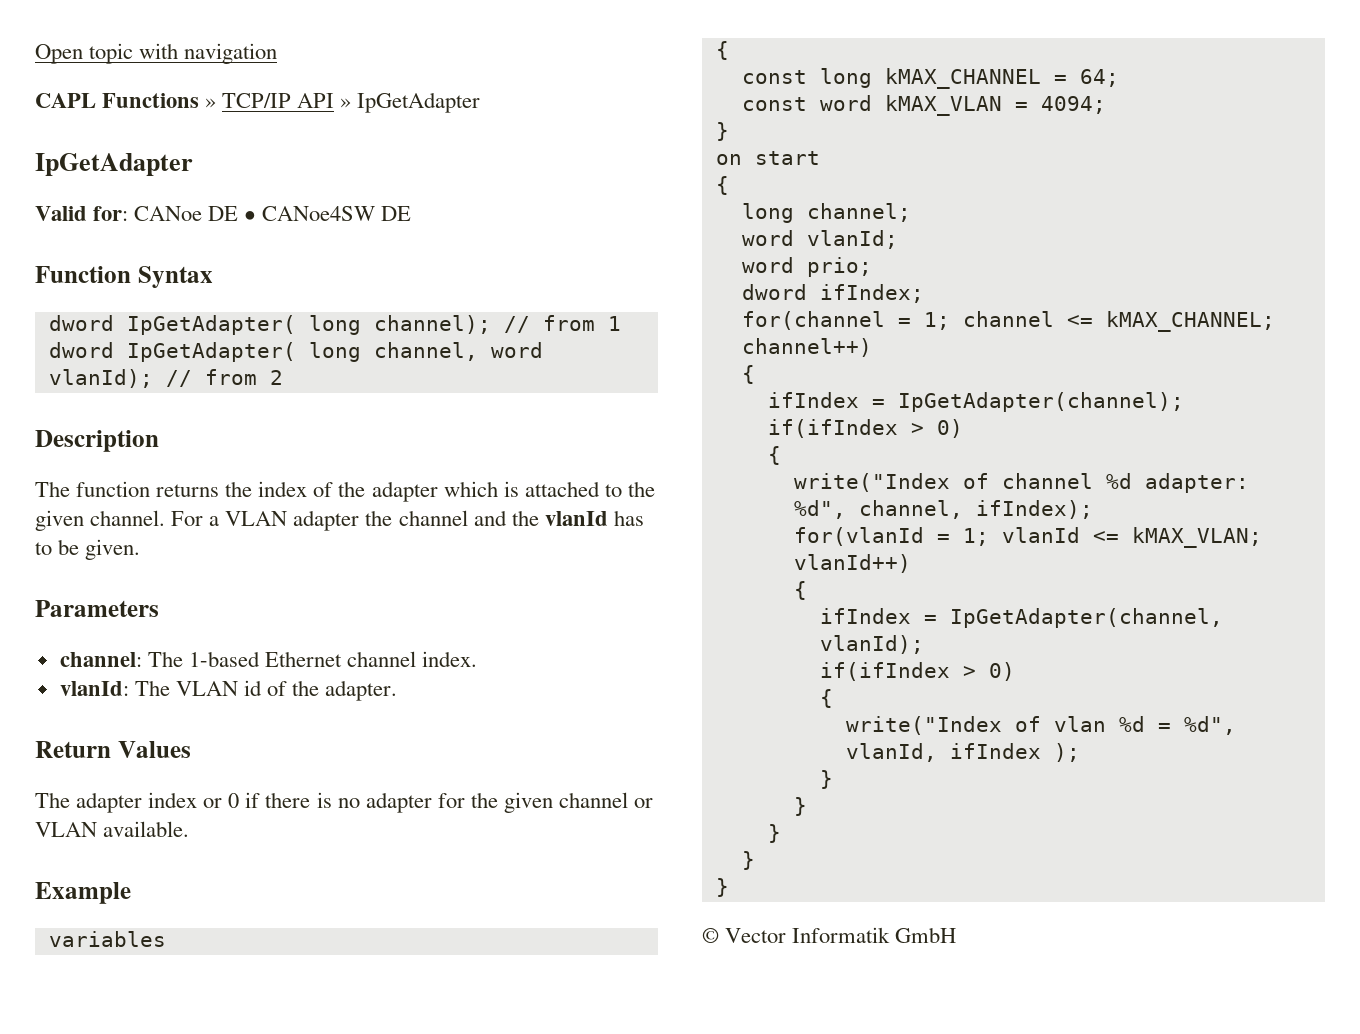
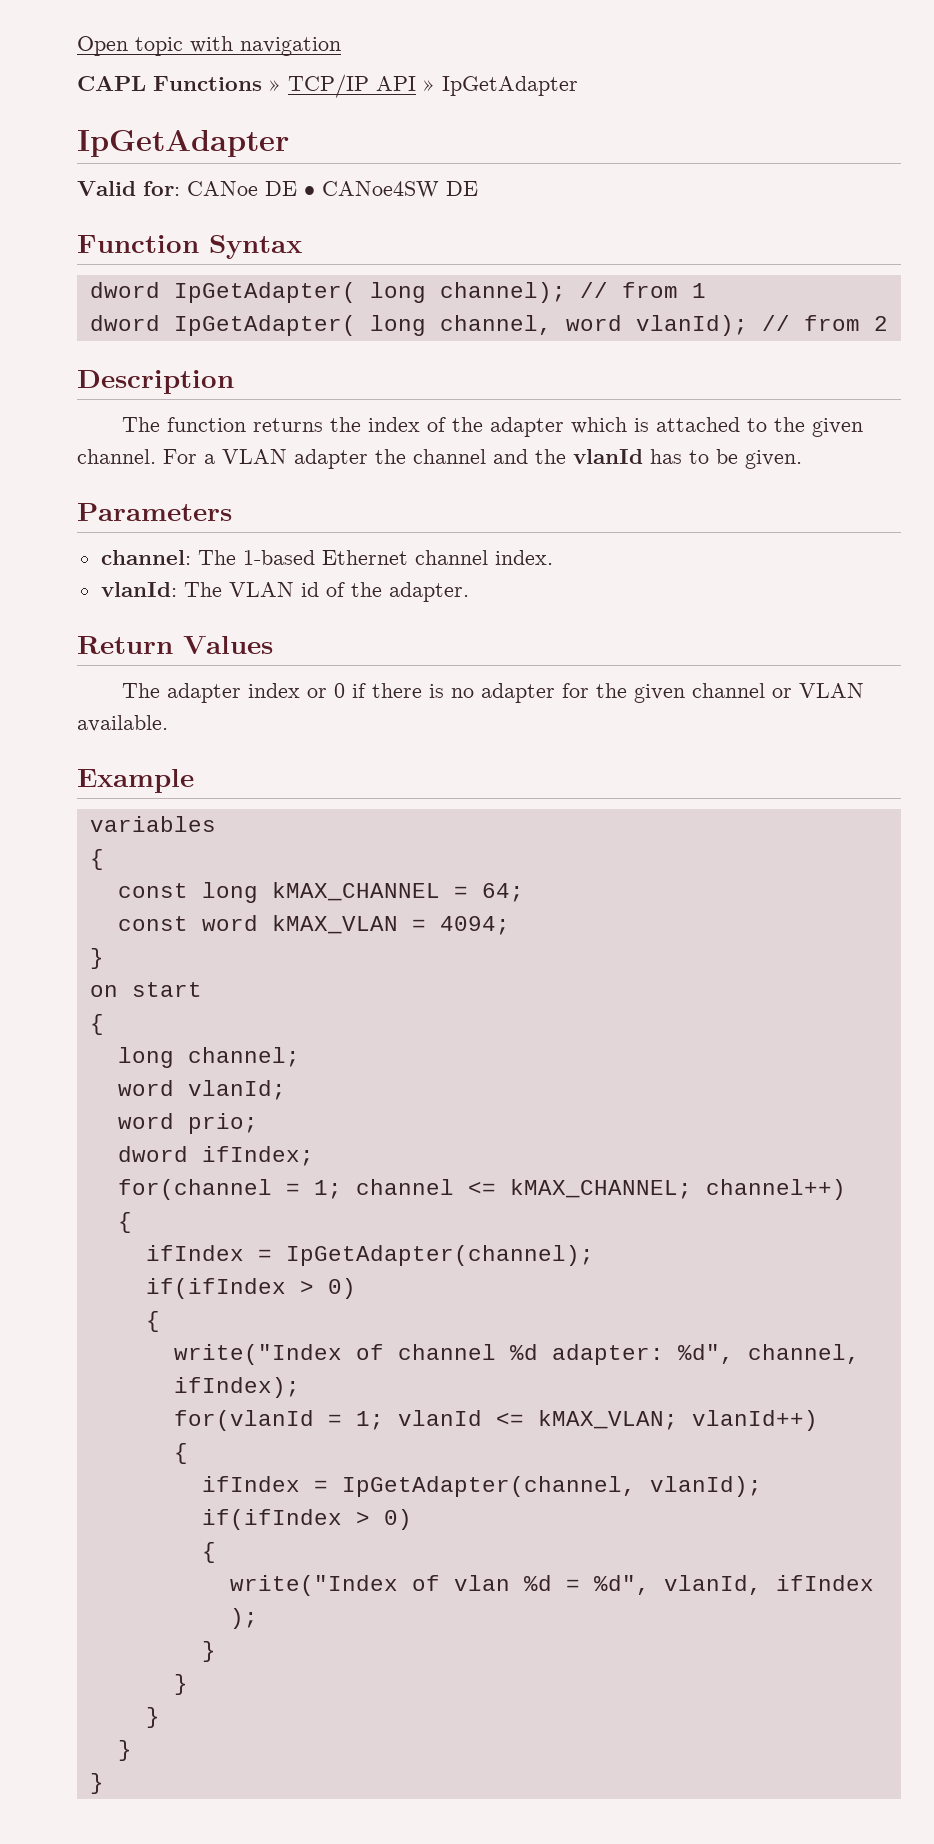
- © Vector Informatik GmbH

